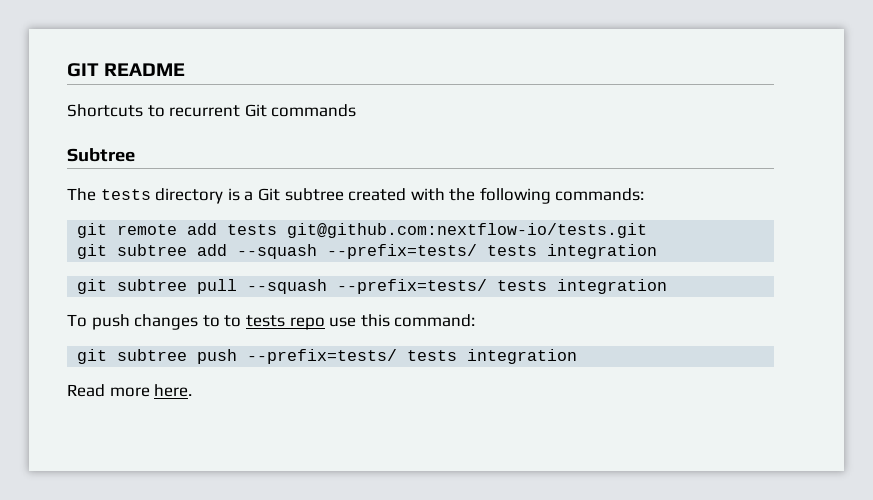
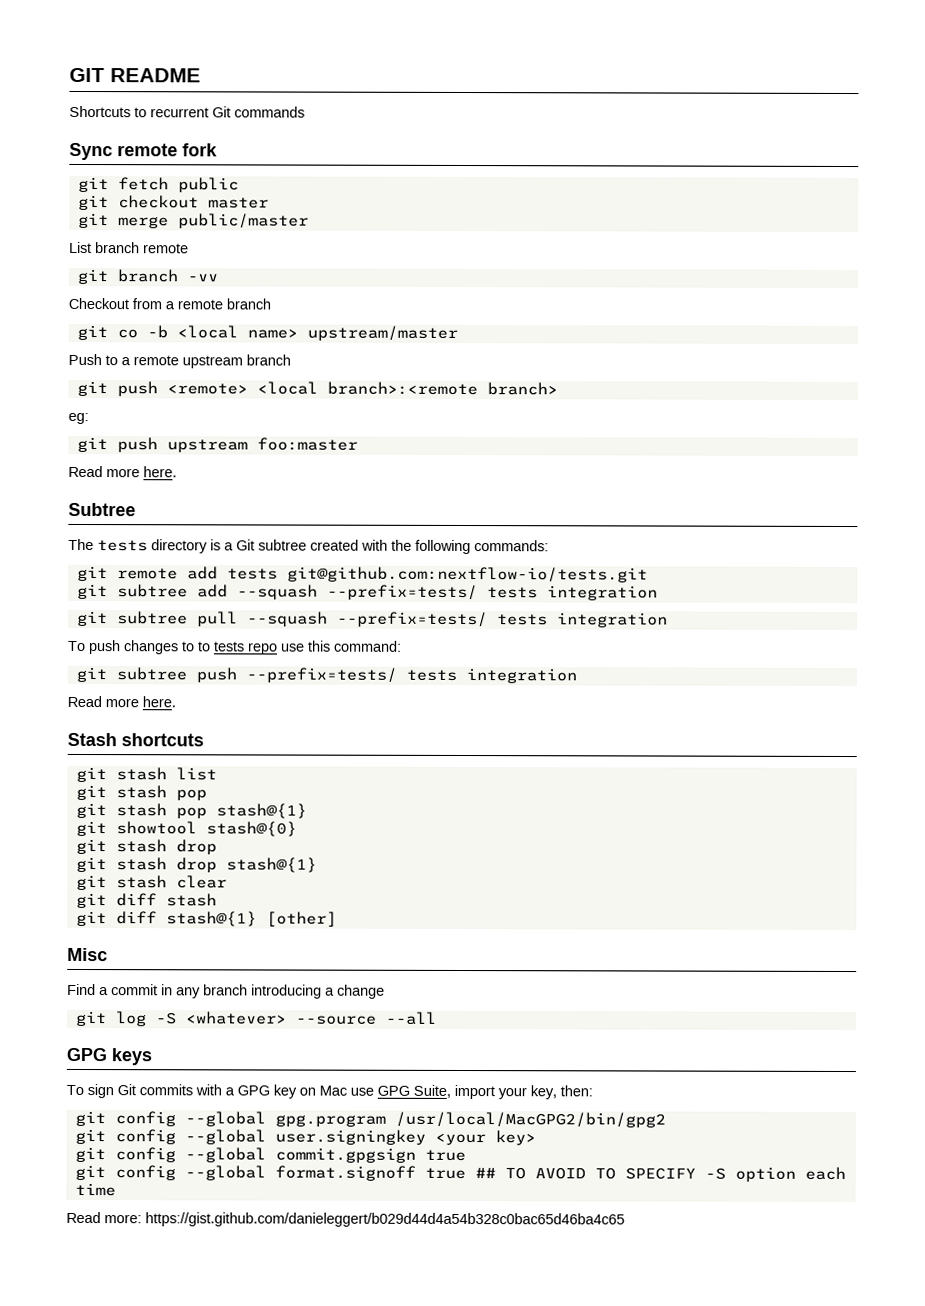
+ Sync remote fork
+ git fetch public
+ git checkout master
+ git merge public/master
+ List branch remote
+ git branch -vv
+ Checkout from a remote branch
+ git co -b <local name> upstream/master
+ Push to a remote upstream branch
+ git push <remote> <local branch>:<remote branch>
+ eg:
+ git push upstream foo:master
+ Read more here.
+ Stash shortcuts
+ git stash list
+ git stash pop
+ git stash pop stash@{1}
+ git showtool stash@{0}
+ git stash drop
+ git stash drop stash@{1}
+ git stash clear
+ git diff stash
+ git diff stash@{1} [other]
+ Misc
+ Find a commit in any branch introducing a change
+ git log -S <whatever> --source --all
+ GPG keys
+ To sign Git commits with a GPG key on Mac use GPG Suite, import your key, then:
+ git config --global gpg.program /usr/local/MacGPG2/bin/gpg2
+ git config --global user.signingkey <your key>
+ git config --global commit.gpgsign true
+ git config --global format.signoff true ## TO AVOID TO SPECIFY -S option each time
+ Read more: https://gist.github.com/danieleggert/b029d44d4a54b328c0bac65d46ba4c65

